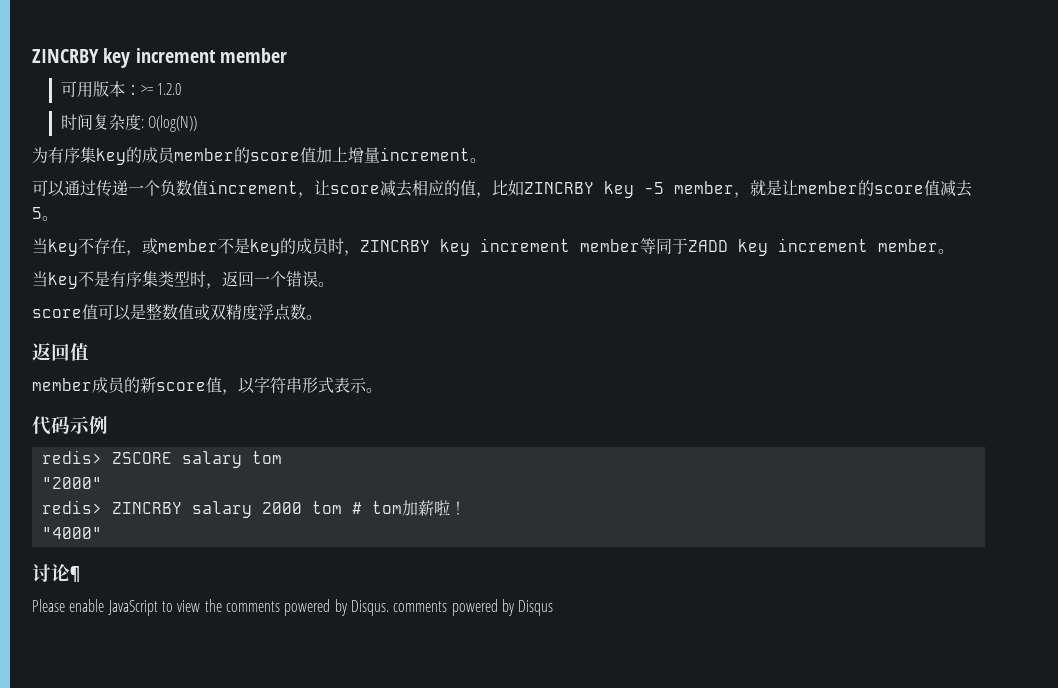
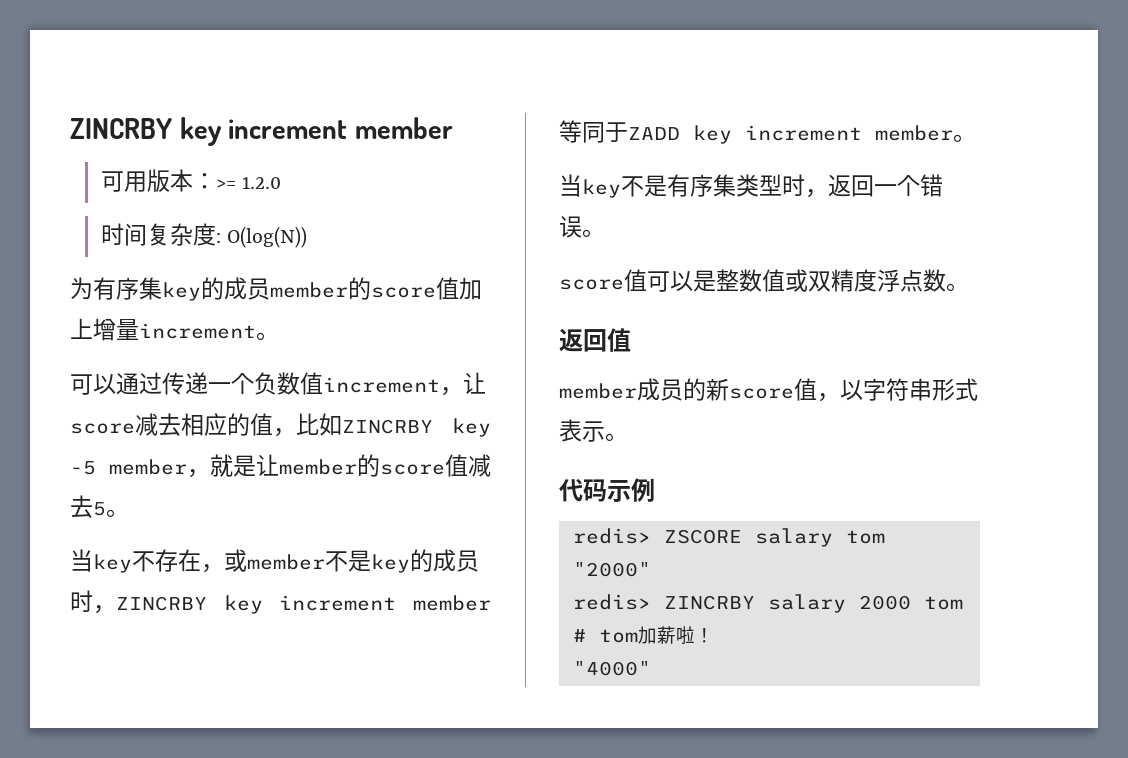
- 讨论¶
- Please enable JavaScript to view the comments powered by Disqus. comments powered by Disqus

